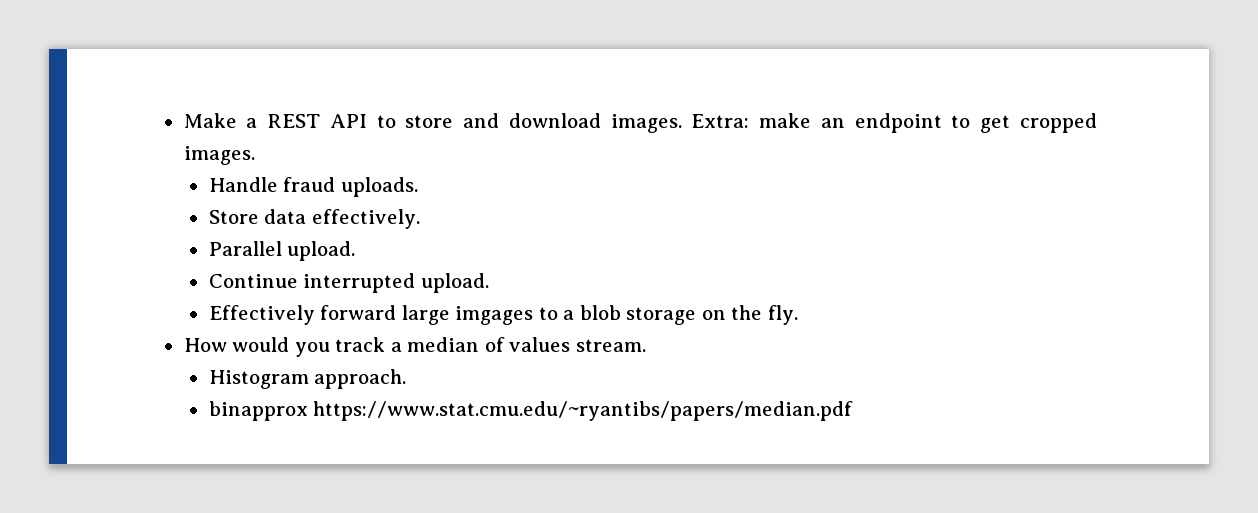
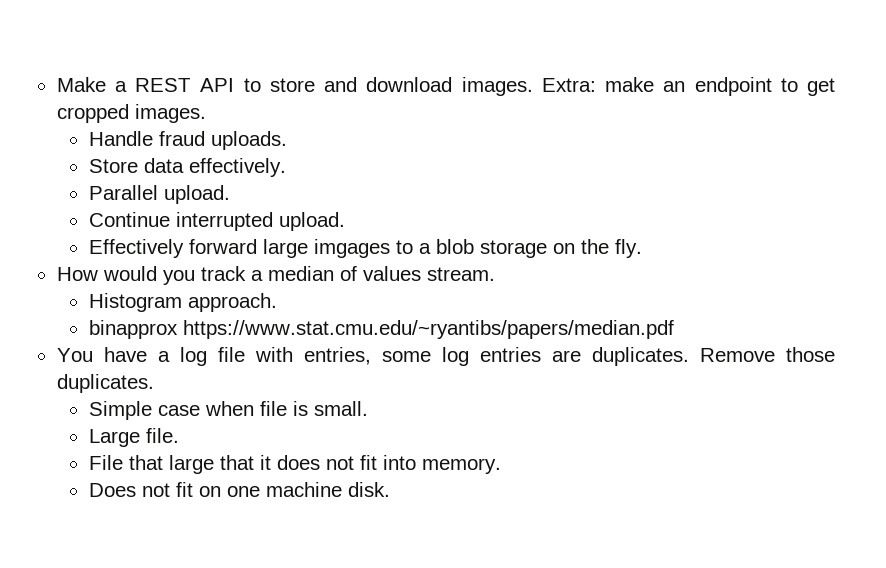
+ You have a log file with entries, some log entries are duplicates. Remove those duplicates.
+ Simple case when file is small.
+ Large file.
+ File that large that it does not fit into memory.
+ Does not fit on one machine disk.

